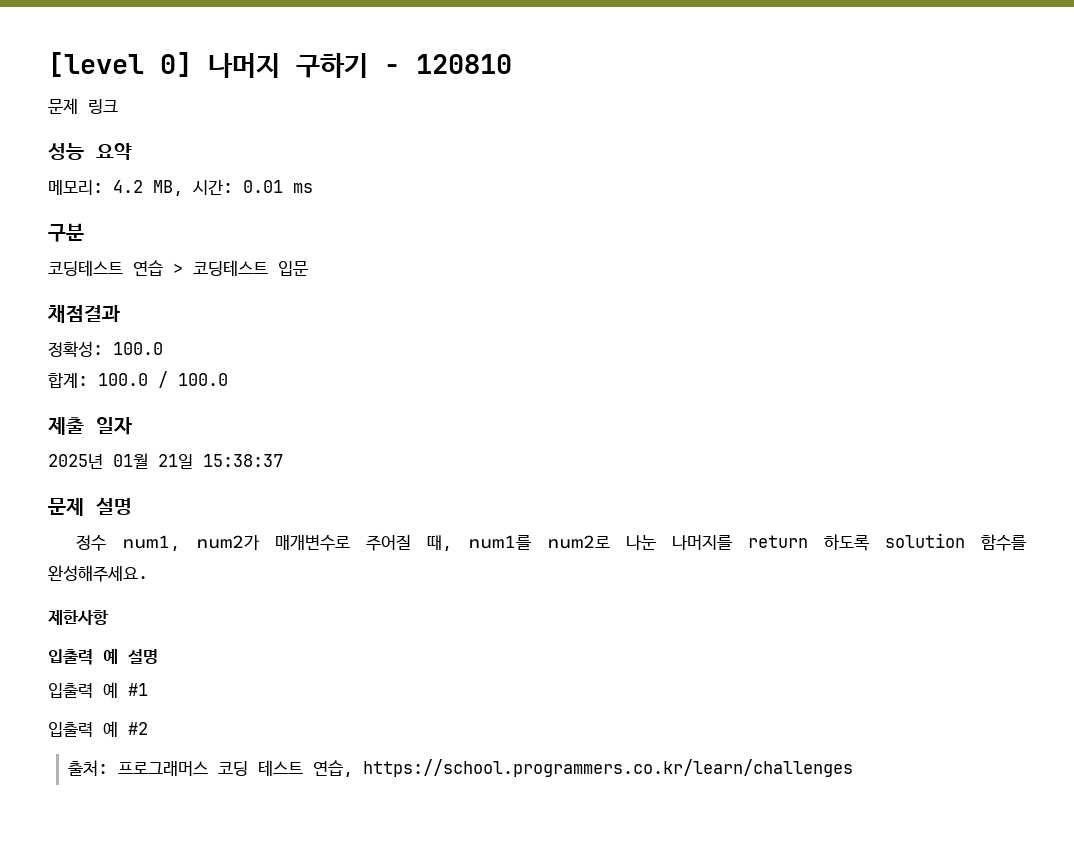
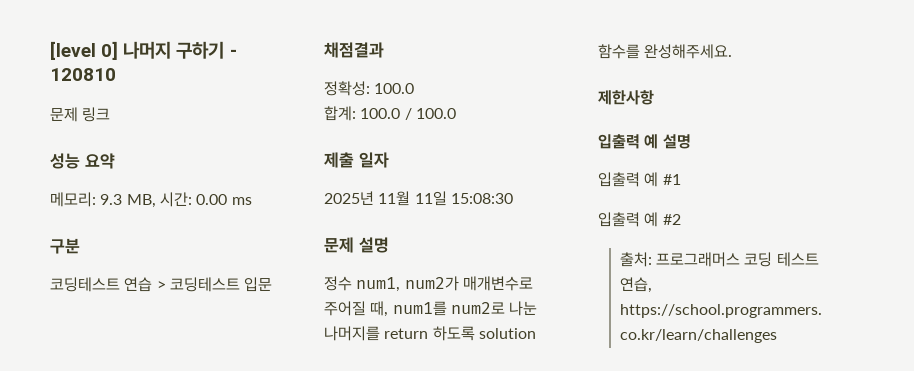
- 메모리: 4.2 MB, 시간: 0.01 ms
+ 메모리: 9.3 MB, 시간: 0.00 ms
- 2025년 01월 21일 15:38:37
+ 2025년 11월 11일 15:08:30

